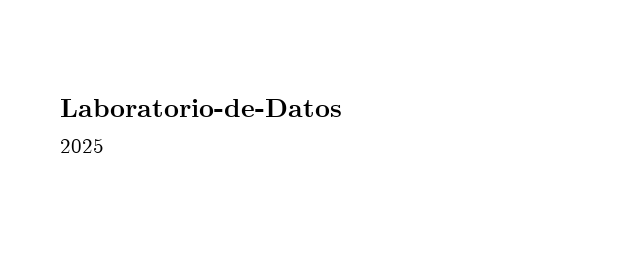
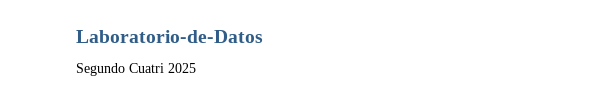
- 2025
+ Segundo Cuatri 2025

